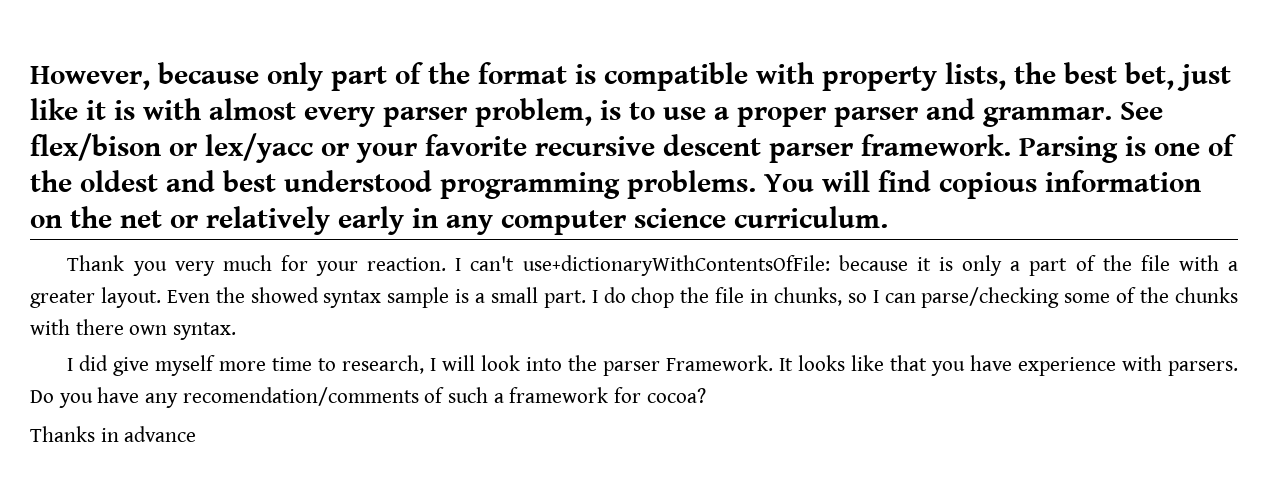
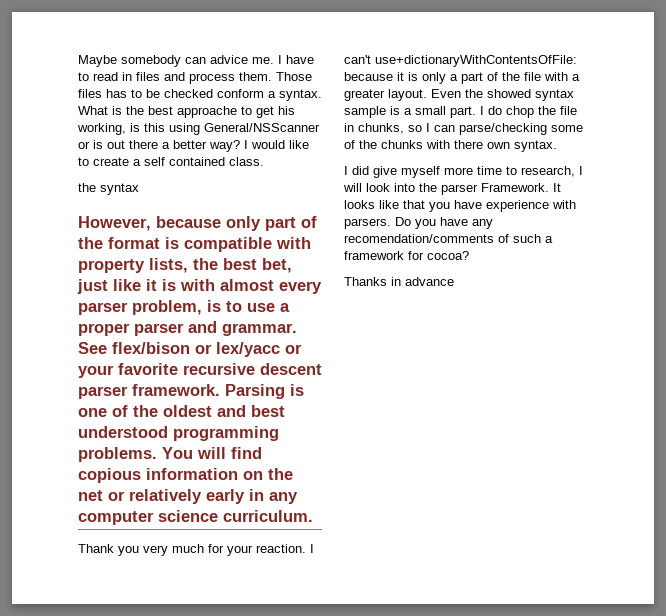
+ Maybe somebody can advice me. I have to read in files and process them. Those files has to be checked conform a syntax. What is the best approache to get his working, is this using General/NSScanner or is out there a better way? I would like to create a self contained class.
+ the syntax

